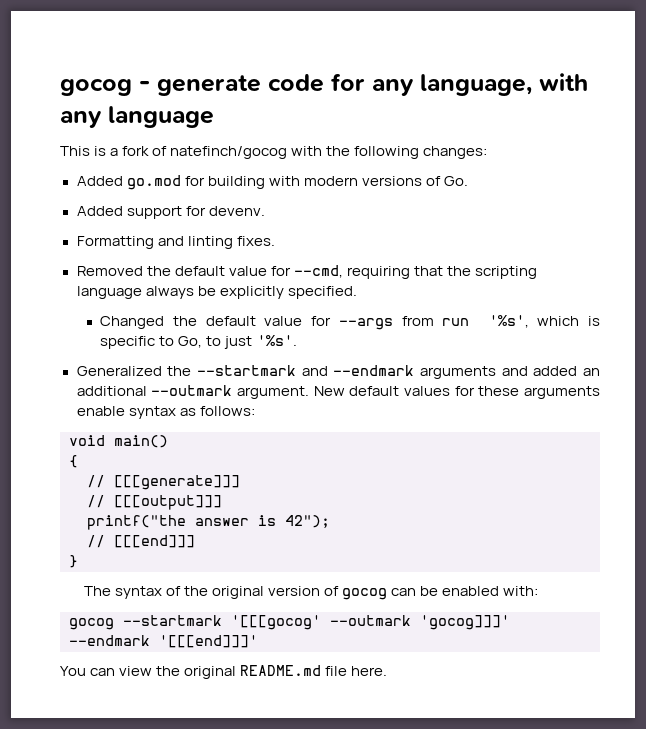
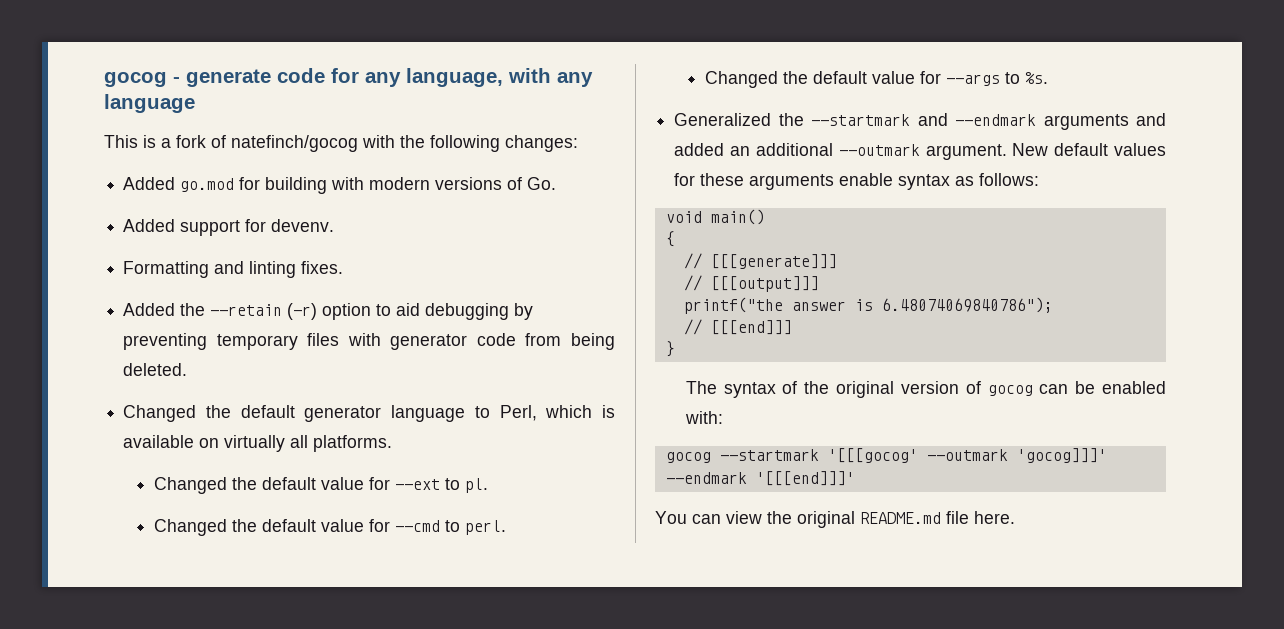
- Removed the default value for --cmd, requiring that the scripting language always be explicitly specified.
+ Added the --retain (-r) option to aid debugging by preventing temporary files with generator code from being deleted.
+ Changed the default generator language to Perl, which is available on virtually all platforms.
+ Changed the default value for --ext to pl.
+ Changed the default value for --cmd to perl.
- Changed the default value for --args from run '%s', which is specific to Go, to just '%s'.
+ Changed the default value for --args to %s.
- printf("the answer is 42");
+ printf("the answer is 6.48074069840786");

